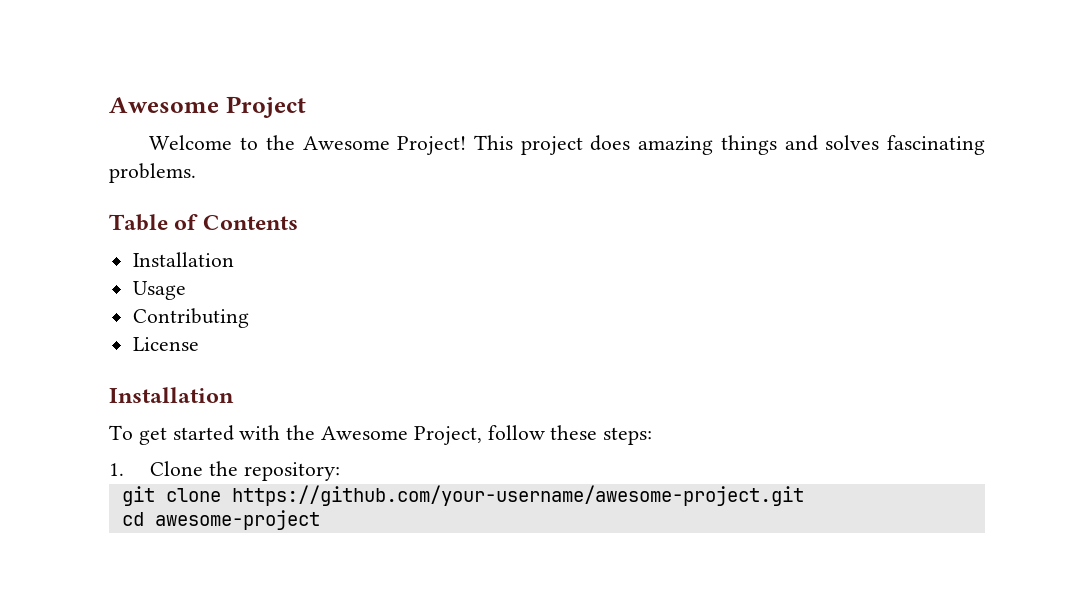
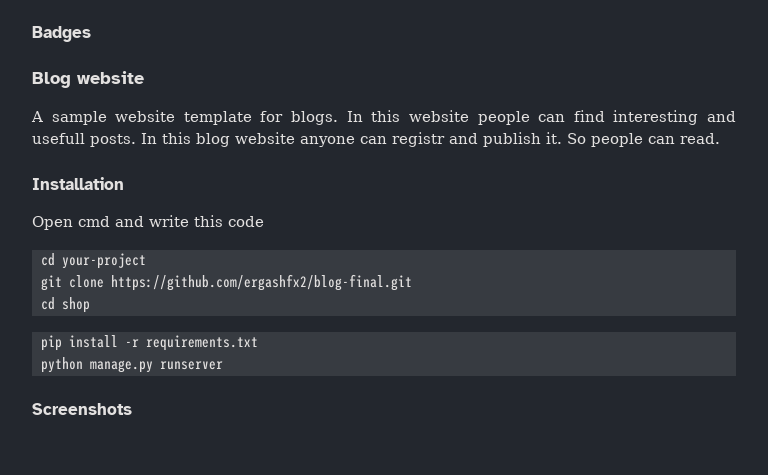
- Awesome Project
- Welcome to the Awesome Project! This project does amazing things and solves fascinating problems.
- Table of Contents
+ Badges
+ Blog website
+ A sample website template for blogs. In this website people can find interesting and usefull posts. In this blog website anyone can registr and publish it. So people can read.
  Installation
- Usage
- Contributing
- License
- Installation
- To get started with the Awesome Project, follow these steps:
- 1. Clone the repository:
+ Open cmd and write this code
+ cd your-project
- git clone https://github.com/your-username/awesome-project.git
- cd awesome-project
+ git clone https://github.com/ergashfx2/blog-final.git
+ cd shop
+ pip install -r requirements.txt
+ python manage.py runserver
+ Screenshots

